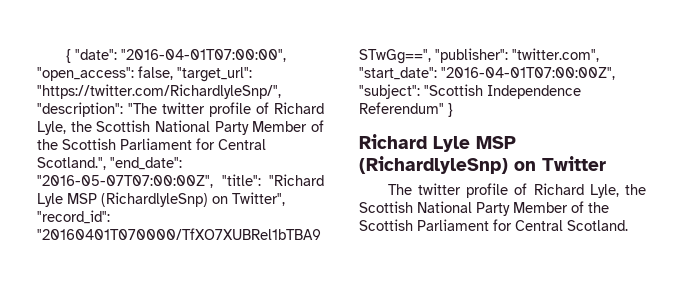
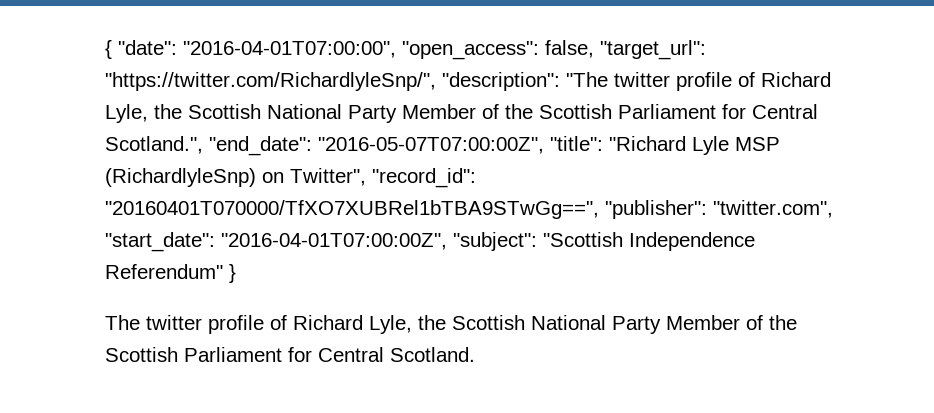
- Richard Lyle MSP (RichardlyleSnp) on Twitter

